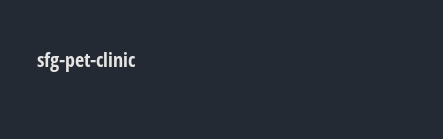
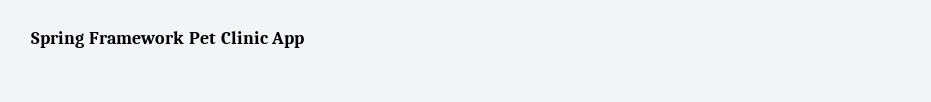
- sfg-pet-clinic
+ Spring Framework Pet Clinic App

